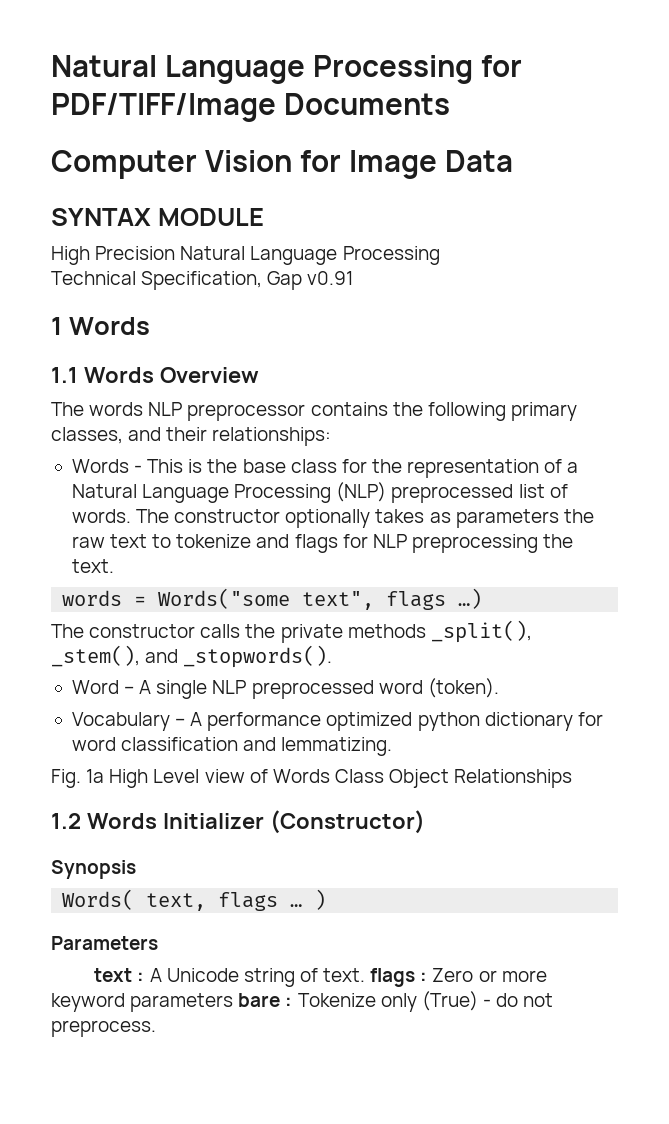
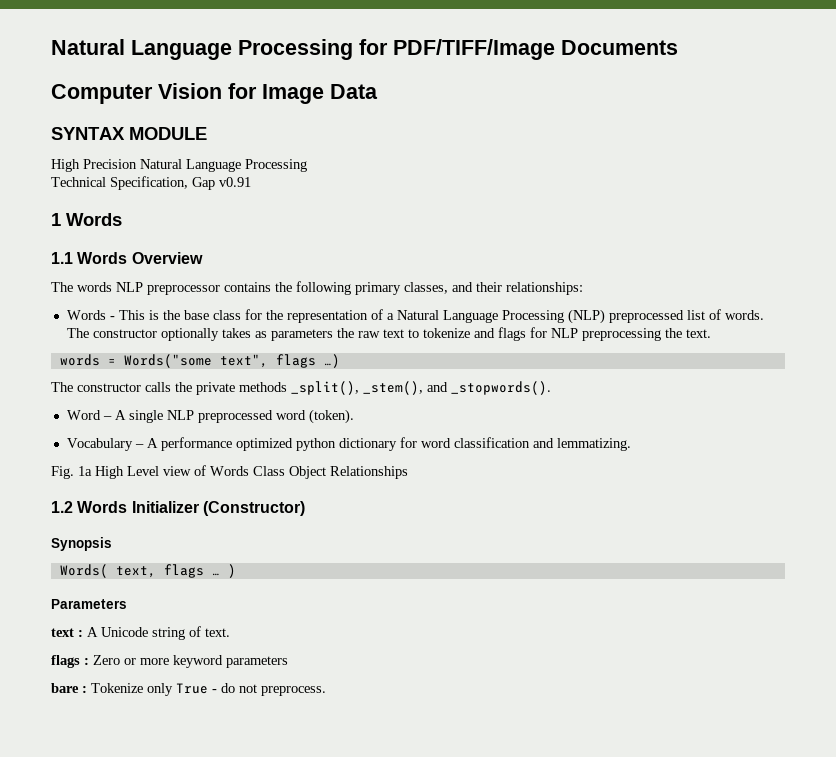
- text : A Unicode string of text. flags : Zero or more keyword parameters bare : Tokenize only (True) - do not preprocess.
+ text : A Unicode string of text.
+ flags : Zero or more keyword parameters
+ bare : Tokenize only True - do not preprocess.

